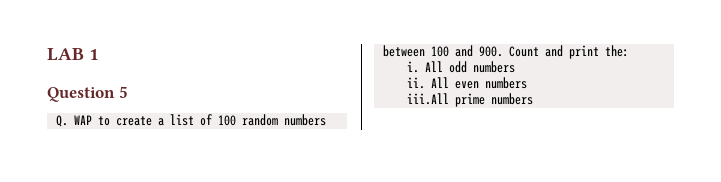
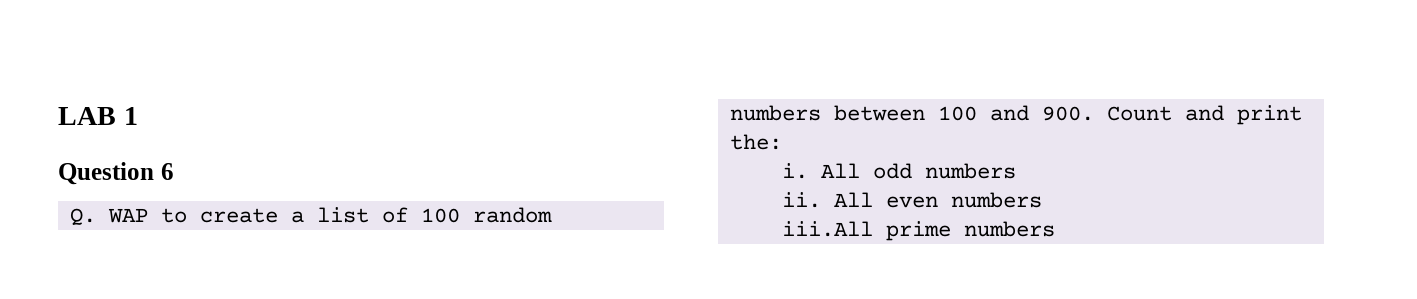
- Question 5
+ Question 6

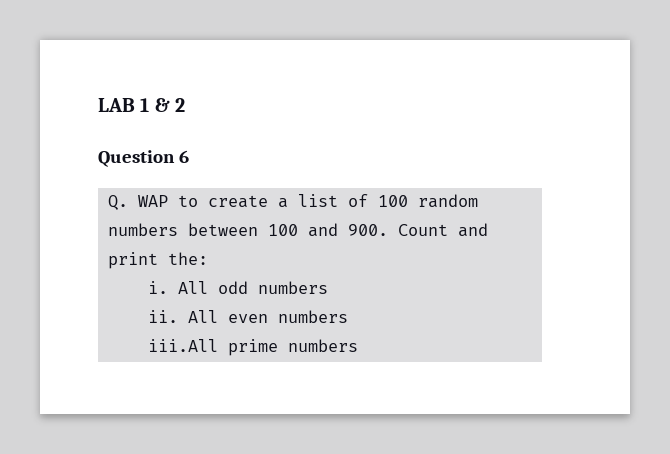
- LAB 1
+ LAB 1 & 2

